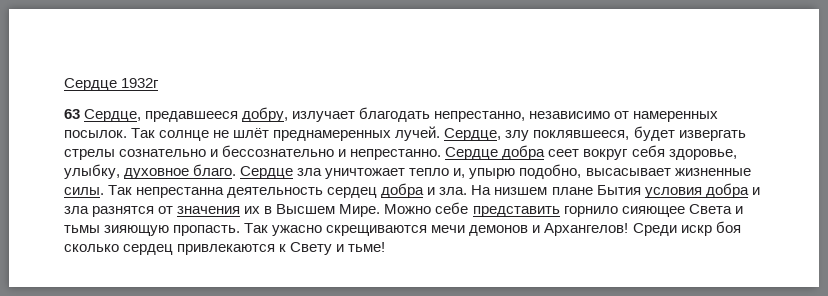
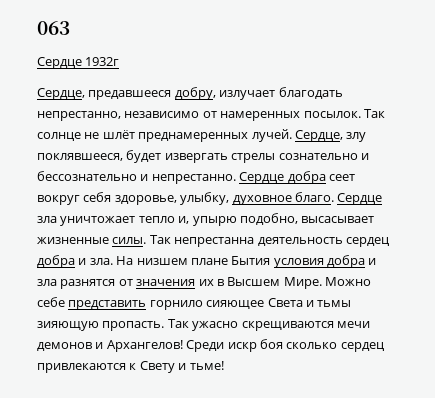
+ 063
- 63 Сердце, предавшееся добру, излучает благодать непрестанно, независимо от намеренных посылок.
+ Сердце, предавшееся добру, излучает благодать непрестанно, независимо от намеренных посылок.

